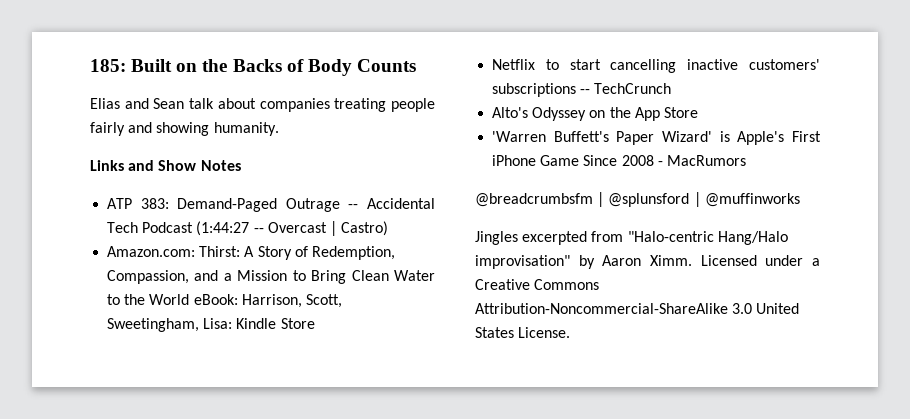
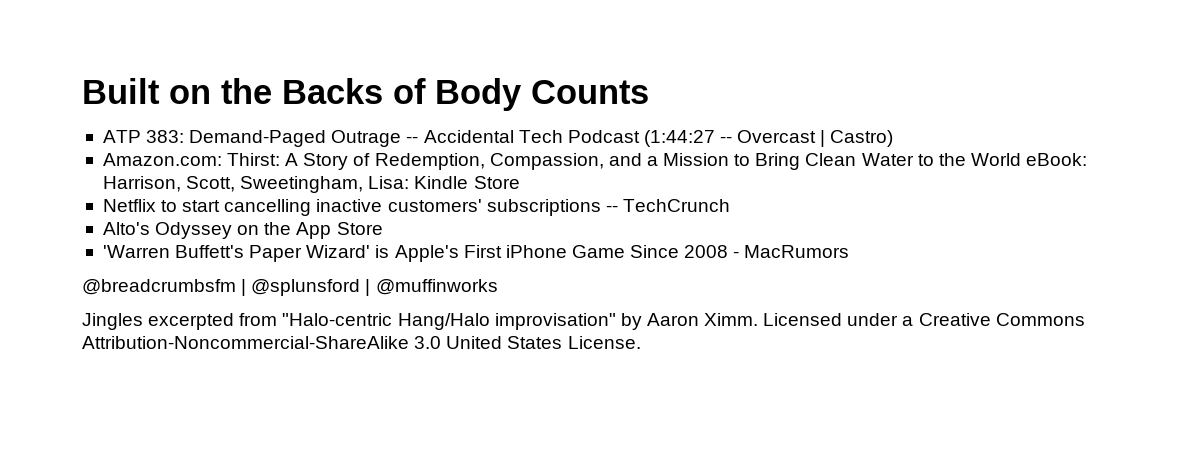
- 185: Built on the Backs of Body Counts
+ Built on the Backs of Body Counts
- Elias and Sean talk about companies treating people fairly and showing humanity.
- Links and Show Notes

